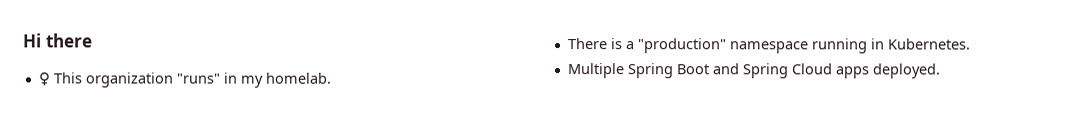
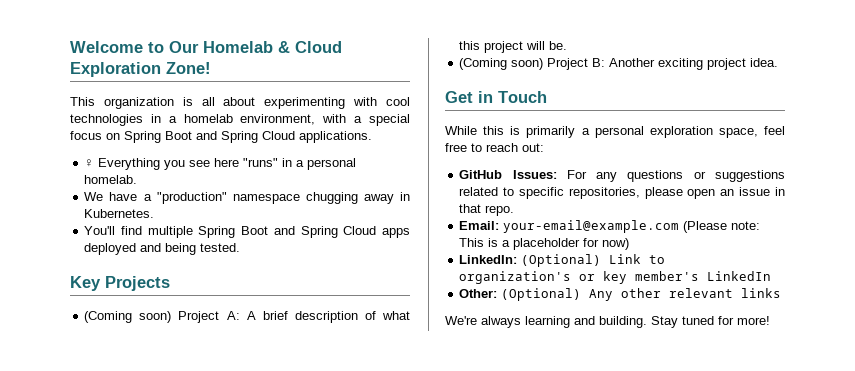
- Hi there
- ♀ This organization "runs" in my homelab.
+ Welcome to Our Homelab & Cloud Exploration Zone!
+ This organization is all about experimenting with cool technologies in a homelab environment, with a special focus on Spring Boot and Spring Cloud applications.
+ ♀ Everything you see here "runs" in a personal homelab.
- There is a "production" namespace running in Kubernetes.
+ We have a "production" namespace chugging away in Kubernetes.
- Multiple Spring Boot and Spring Cloud apps deployed.
+ You'll find multiple Spring Boot and Spring Cloud apps deployed and being tested.
+ Key Projects
+ (Coming soon) Project A: A brief description of what this project will be.
+ (Coming soon) Project B: Another exciting project idea.
+ Get in Touch
+ While this is primarily a personal exploration space, feel free to reach out:
+ GitHub Issues: For any questions or suggestions related to specific repositories, please open an issue in that repo.
+ Email: your-email@example.com (Please note: This is a placeholder for now)
+ LinkedIn: (Optional) Link to organization's or key member's LinkedIn
+ Other: (Optional) Any other relevant links
+ We're always learning and building. Stay tuned for more!

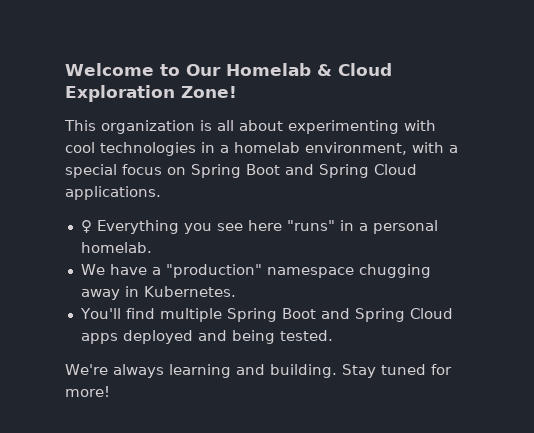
- Key Projects
- (Coming soon) Project A: A brief description of what this project will be.
- (Coming soon) Project B: Another exciting project idea.
- Get in Touch
- While this is primarily a personal exploration space, feel free to reach out:
- GitHub Issues: For any questions or suggestions related to specific repositories, please open an issue in that repo.
- Email: your-email@example.com (Please note: This is a placeholder for now)
- LinkedIn: (Optional) Link to organization's or key member's LinkedIn
- Other: (Optional) Any other relevant links

